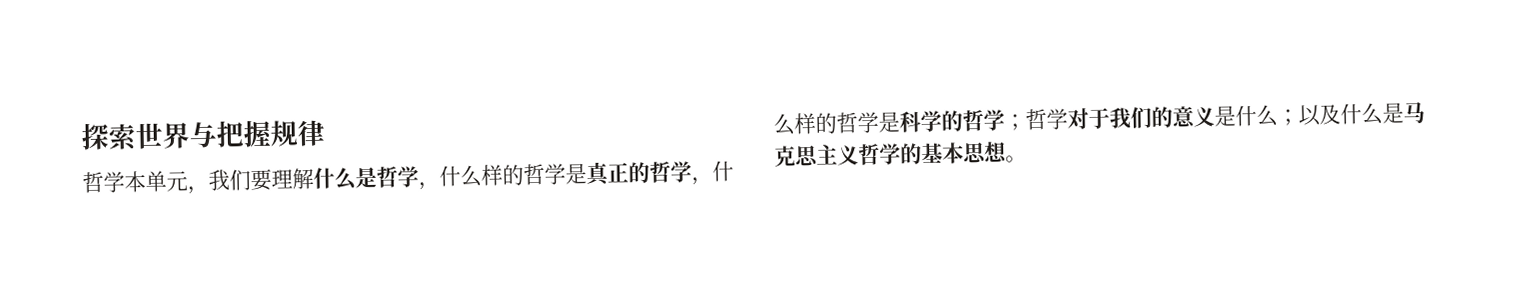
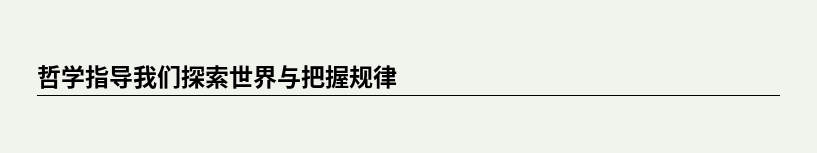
- 探索世界与把握规律
+ 哲学指导我们探索世界与把握规律
- 哲学本单元，我们要理解什么是哲学，什么样的哲学是真正的哲学，什么样的哲学是科学的哲学；哲学对于我们的意义是什么；以及什么是马克思主义哲学的基本思想。

